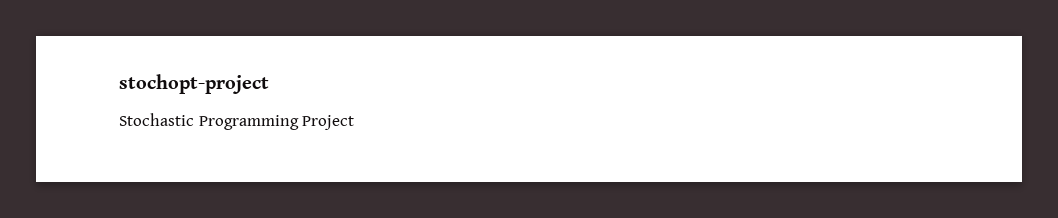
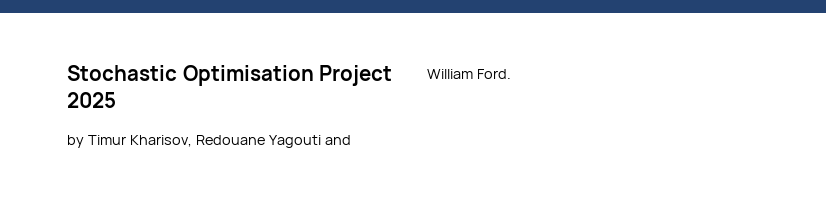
- stochopt-project
- Stochastic Programming Project
+ Stochastic Optimisation Project 2025
+ by Timur Kharisov, Redouane Yagouti and William Ford.

